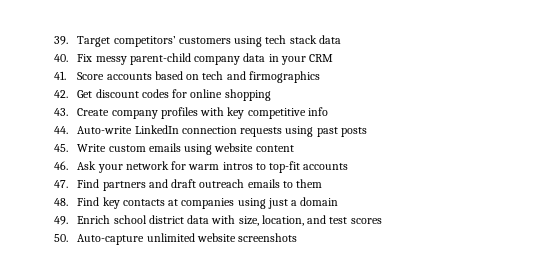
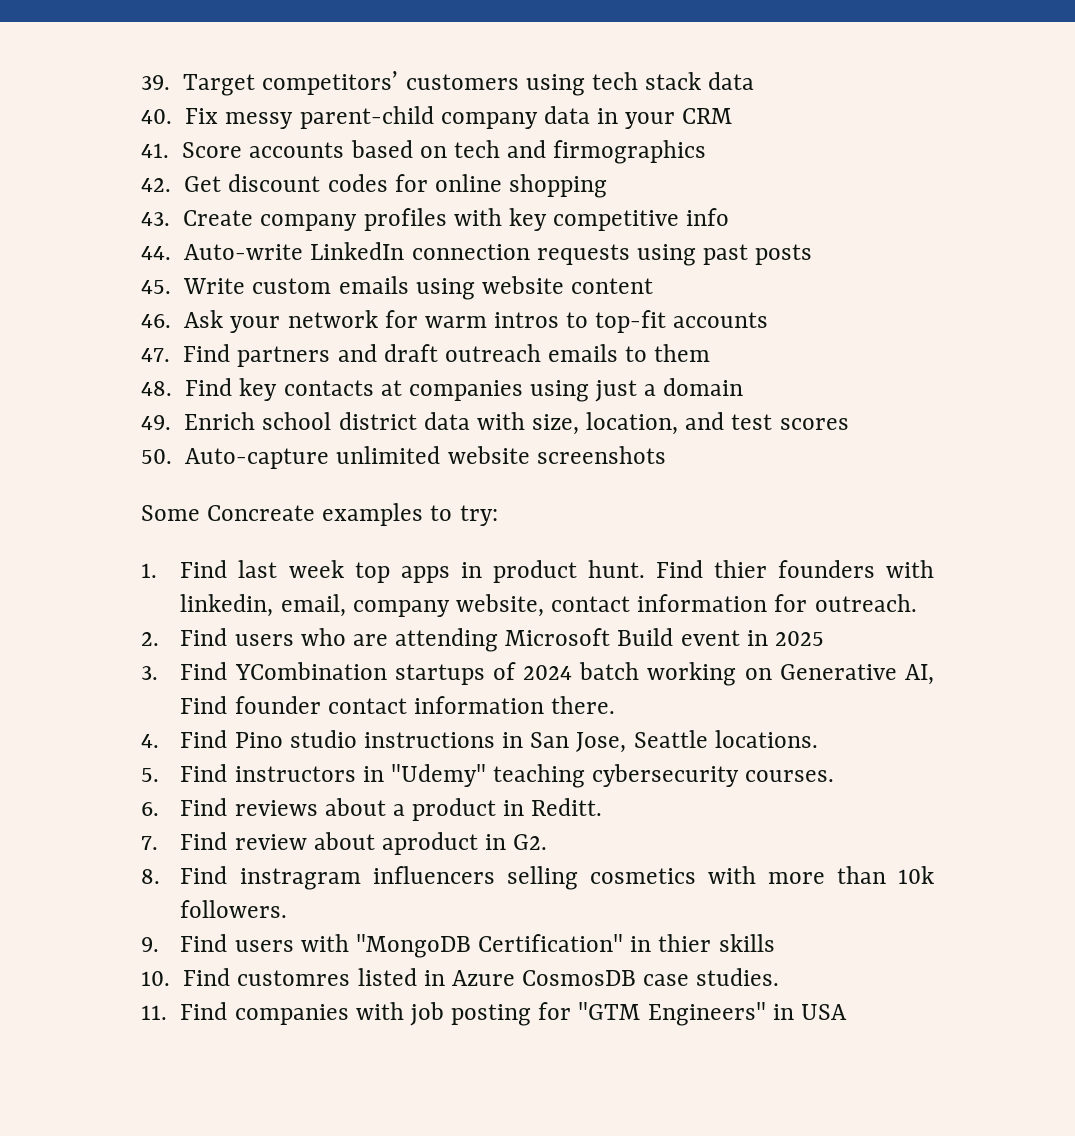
+ Some Concreate examples to try:
+ 1. Find last week top apps in product hunt. Find thier founders with linkedin, email, company website, contact information for outreach.
+ 2. Find users who are attending Microsoft Build event in 2025
+ 3. Find YCombination startups of 2024 batch working on Generative AI, Find founder contact information there.
+ 4. Find Pino studio instructions in San Jose, Seattle locations.
+ 5. Find instructors in "Udemy" teaching cybersecurity courses.
+ 6. Find reviews about a product in Reditt.
+ 7. Find review about aproduct in G2.
+ 8. Find instragram influencers selling cosmetics with more than 10k followers.
+ 9. Find users with "MongoDB Certification" in thier skills
+ 10. Find customres listed in Azure CosmosDB case studies.
+ 11. Find companies with job posting for "GTM Engineers" in USA

